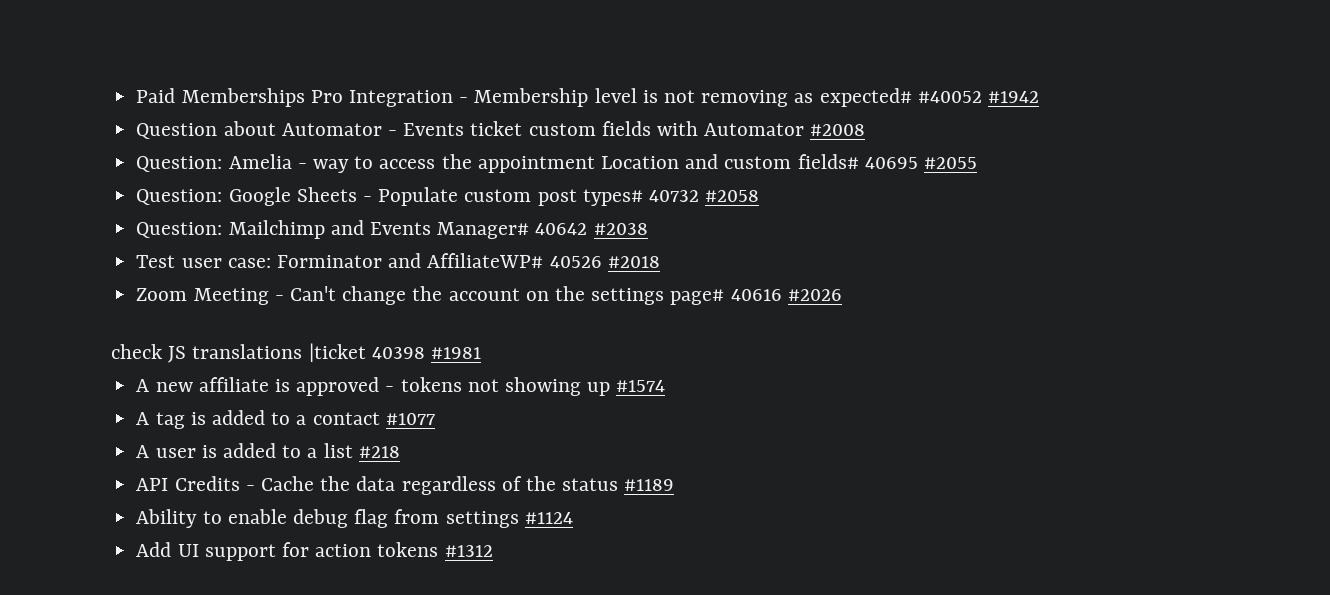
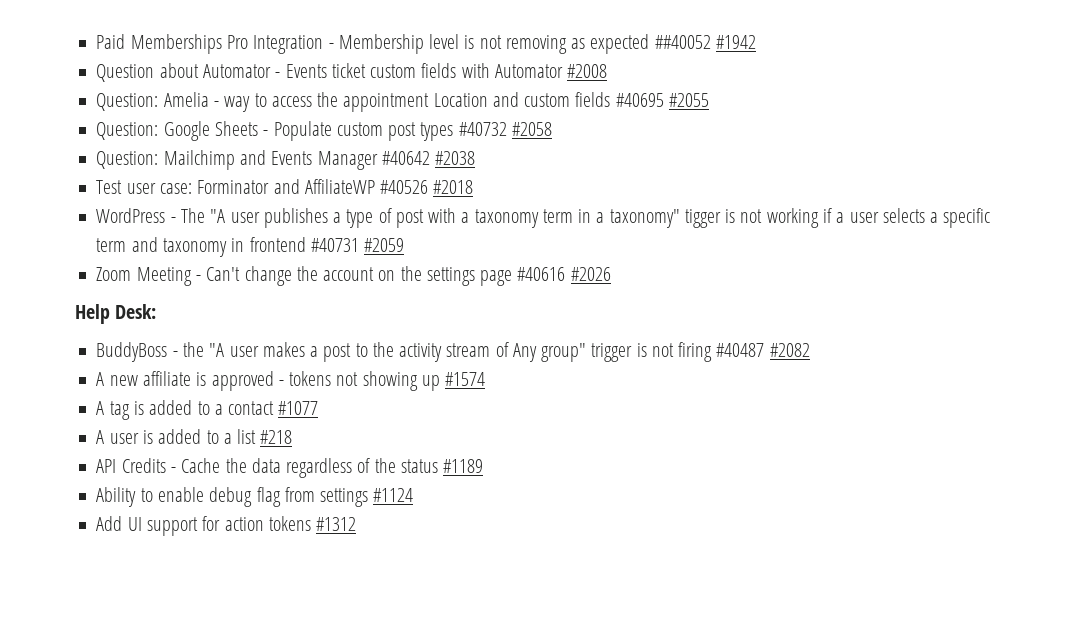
- Paid Memberships Pro Integration - Membership level is not removing as expected# #40052 #1942
+ Paid Memberships Pro Integration - Membership level is not removing as expected ##40052 #1942
- Question: Amelia - way to access the appointment Location and custom fields# 40695 #2055
+ Question: Amelia - way to access the appointment Location and custom fields #40695 #2055
- Question: Google Sheets - Populate custom post types# 40732 #2058
+ Question: Google Sheets - Populate custom post types #40732 #2058
- Question: Mailchimp and Events Manager# 40642 #2038
+ Question: Mailchimp and Events Manager #40642 #2038
- Test user case: Forminator and AffiliateWP# 40526 #2018
+ Test user case: Forminator and AffiliateWP #40526 #2018
+ WordPress - The "A user publishes a type of post with a taxonomy term in a taxonomy" tigger is not working if a user selects a specific term and taxonomy in frontend #40731 #2059
- Zoom Meeting - Can't change the account on the settings page# 40616 #2026
+ Zoom Meeting - Can't change the account on the settings page #40616 #2026
- check JS translations |ticket 40398 #1981
+ Help Desk:
+ BuddyBoss - the "A user makes a post to the activity stream of Any group" trigger is not firing #40487 #2082

